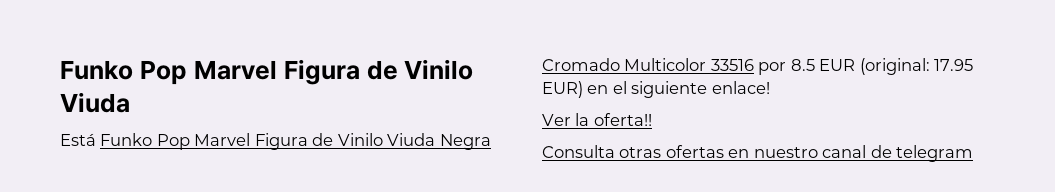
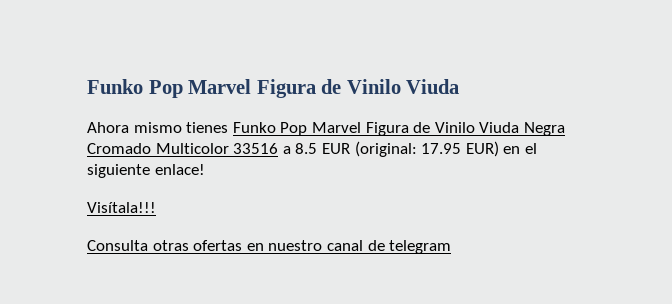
- Está Funko Pop Marvel Figura de Vinilo Viuda Negra Cromado Multicolor 33516 por 8.5 EUR (original: 17.95 EUR) en el siguiente enlace!
+ Ahora mismo tienes Funko Pop Marvel Figura de Vinilo Viuda Negra Cromado Multicolor 33516 a 8.5 EUR (original: 17.95 EUR) en el siguiente enlace!
- Ver la oferta!!
+ Visítala!!!

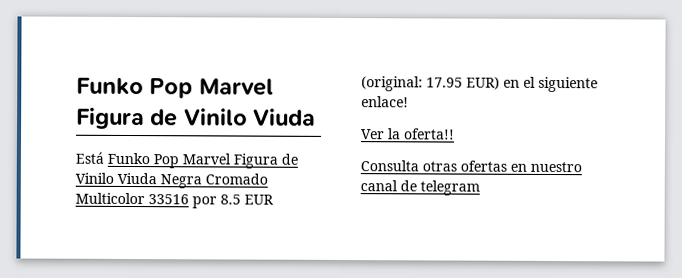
- Ahora mismo tienes Funko Pop Marvel Figura de Vinilo Viuda Negra Cromado Multicolor 33516 a 8.5 EUR (original: 17.95 EUR) en el siguiente enlace!
+ Está Funko Pop Marvel Figura de Vinilo Viuda Negra Cromado Multicolor 33516 por 8.5 EUR (original: 17.95 EUR) en el siguiente enlace!
- Visítala!!!
+ Ver la oferta!!

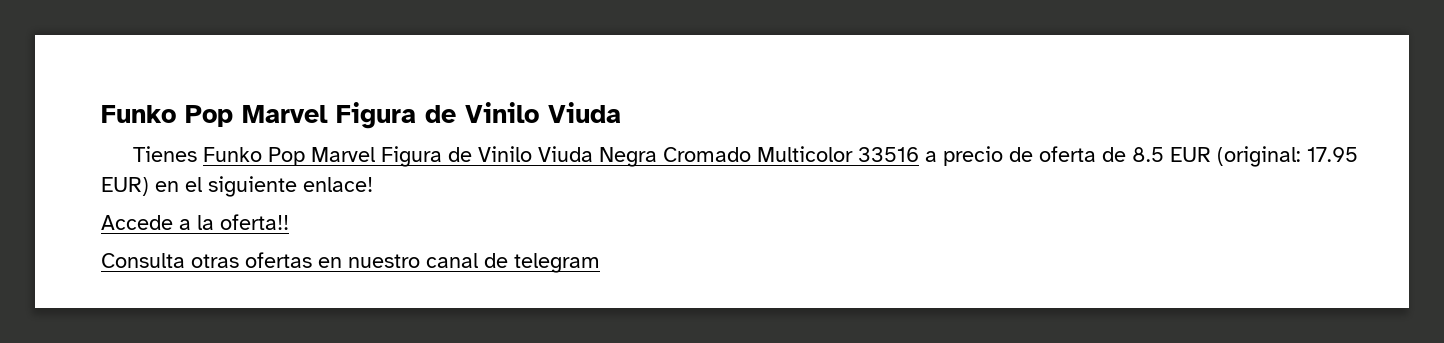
- Está Funko Pop Marvel Figura de Vinilo Viuda Negra Cromado Multicolor 33516 por 8.5 EUR (original: 17.95 EUR) en el siguiente enlace!
+ Tienes Funko Pop Marvel Figura de Vinilo Viuda Negra Cromado Multicolor 33516 a precio de oferta de 8.5 EUR (original: 17.95 EUR) en el siguiente enlace!
- Ver la oferta!!
+ Accede a la oferta!!

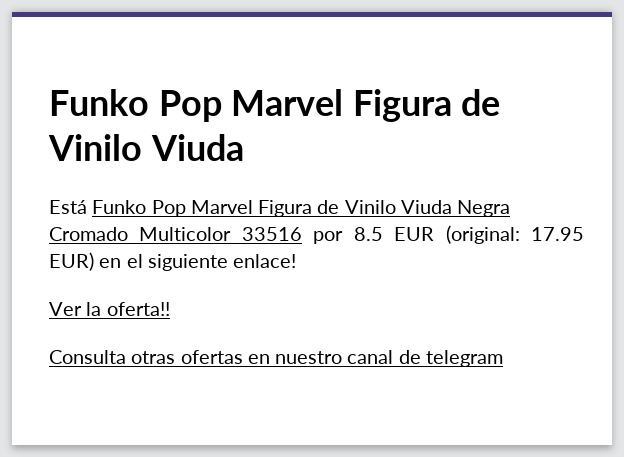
- Tienes Funko Pop Marvel Figura de Vinilo Viuda Negra Cromado Multicolor 33516 a precio de oferta de 8.5 EUR (original: 17.95 EUR) en el siguiente enlace!
+ Está Funko Pop Marvel Figura de Vinilo Viuda Negra Cromado Multicolor 33516 por 8.5 EUR (original: 17.95 EUR) en el siguiente enlace!
- Accede a la oferta!!
+ Ver la oferta!!

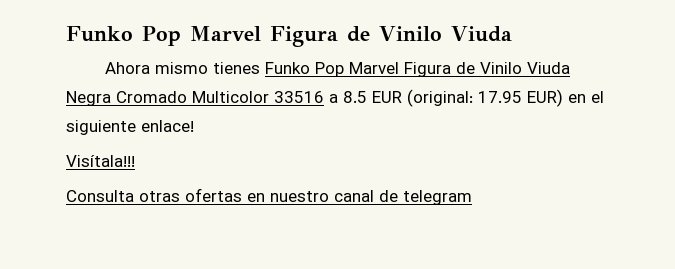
- Está Funko Pop Marvel Figura de Vinilo Viuda Negra Cromado Multicolor 33516 por 8.5 EUR (original: 17.95 EUR) en el siguiente enlace!
+ Ahora mismo tienes Funko Pop Marvel Figura de Vinilo Viuda Negra Cromado Multicolor 33516 a 8.5 EUR (original: 17.95 EUR) en el siguiente enlace!
- Ver la oferta!!
+ Visítala!!!

